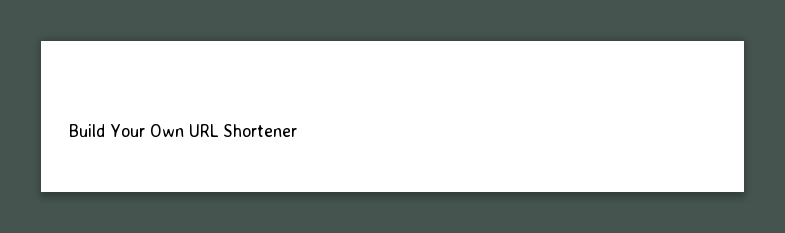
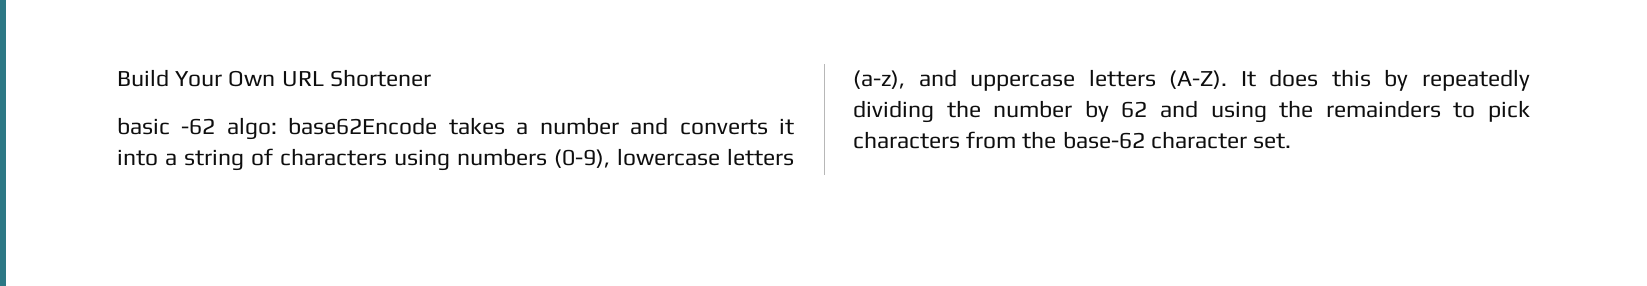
+ basic -62 algo: base62Encode takes a number and converts it into a string of characters using numbers (0-9), lowercase letters (a-z), and uppercase letters (A-Z). It does this by repeatedly dividing the number by 62 and using the remainders to pick characters from the base-62 character set.

